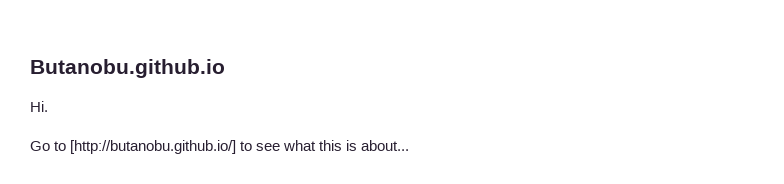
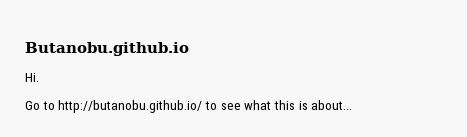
- Go to [http://butanobu.github.io/] to see what this is about...
+ Go to http://butanobu.github.io/ to see what this is about...

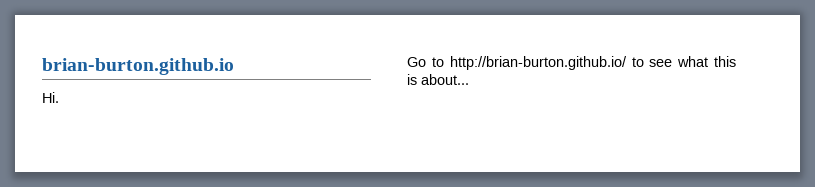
- Butanobu.github.io
+ brian-burton.github.io
- Go to http://butanobu.github.io/ to see what this is about...
+ Go to http://brian-burton.github.io/ to see what this is about...

